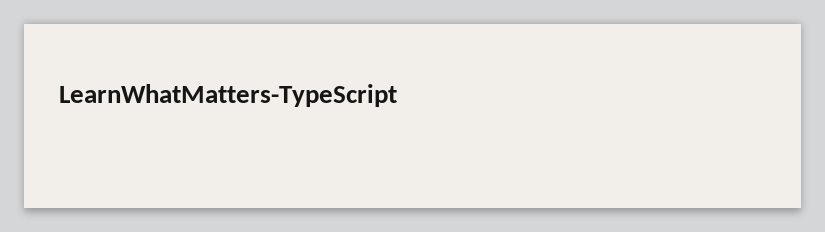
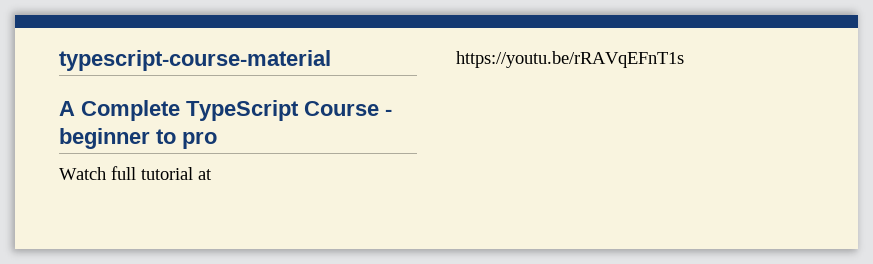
- LearnWhatMatters-TypeScript
+ typescript-course-material
+ A Complete TypeScript Course - beginner to pro
+ Watch full tutorial at https://youtu.be/rRAVqEFnT1s

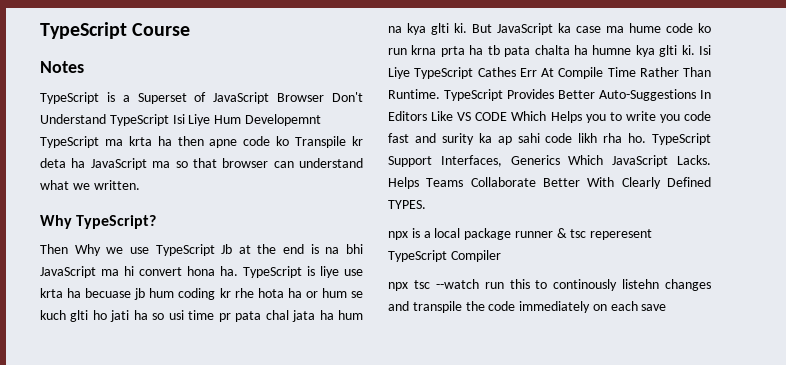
- typescript-course-material
- A Complete TypeScript Course - beginner to pro
- Watch full tutorial at https://youtu.be/rRAVqEFnT1s
+ TypeScript Course
+ Notes
+ TypeScript is a Superset of JavaScript Browser Don't Understand TypeScript Isi Liye Hum Developemnt TypeScript ma krta ha then apne code ko Transpile kr deta ha JavaScript ma so that browser can understand what we written.
+ Why TypeScript?
+ Then Why we use TypeScript Jb at the end is na bhi JavaScript ma hi convert hona ha. TypeScript is liye use krta ha becuase jb hum coding kr rhe hota ha or hum se kuch glti ho jati ha so usi time pr pata chal jata ha hum na kya glti ki. But JavaScript ka case ma hume code ko run krna prta ha tb pata chalta ha humne kya glti ki. Isi Liye TypeScript Cathes Err At Compile Time Rather Than Runtime. TypeScript Provides Better Auto-Suggestions In Editors Like VS CODE Which Helps you to write you code fast and surity ka ap sahi code likh rha ho. TypeScript Support Interfaces, Generics Which JavaScript Lacks. Helps Teams Collaborate Better With Clearly Defined TYPES.
+ npx is a local package runner & tsc reperesent TypeScript Compiler
+ npx tsc --watch run this to continously listehn changes and transpile the code immediately on each save

